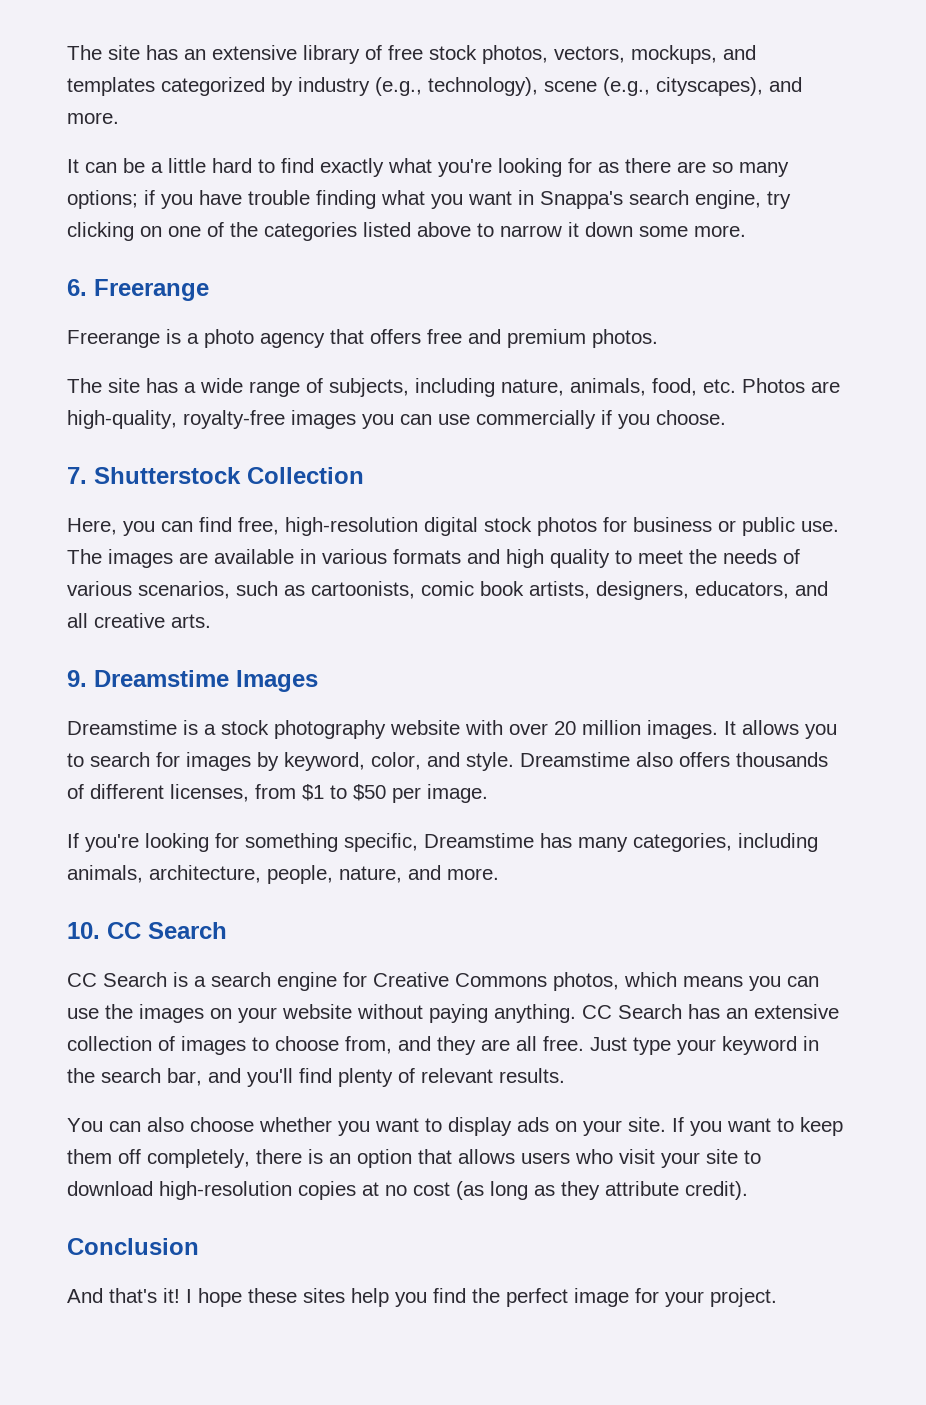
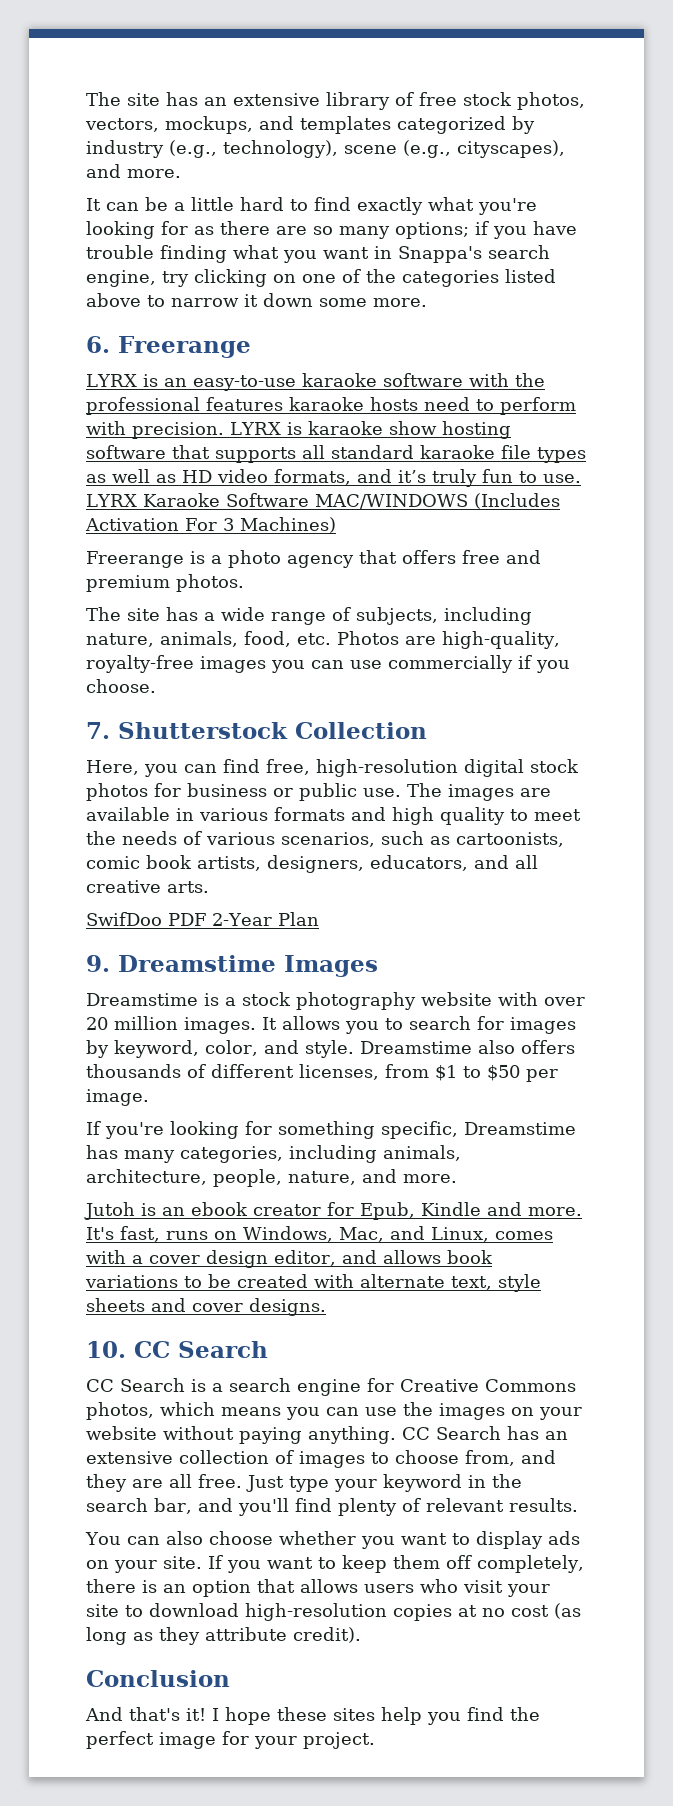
+ LYRX is an easy-to-use karaoke software with the professional features karaoke hosts need to perform with precision. LYRX is karaoke show hosting software that supports all standard karaoke file types as well as HD video formats, and it’s truly fun to use. LYRX Karaoke Software MAC/WINDOWS (Includes Activation For 3 Machines)
+ SwifDoo PDF 2-Year Plan
+ Jutoh is an ebook creator for Epub, Kindle and more. It's fast, runs on Windows, Mac, and Linux, comes with a cover design editor, and allows book variations to be created with alternate text, style sheets and cover designs.

